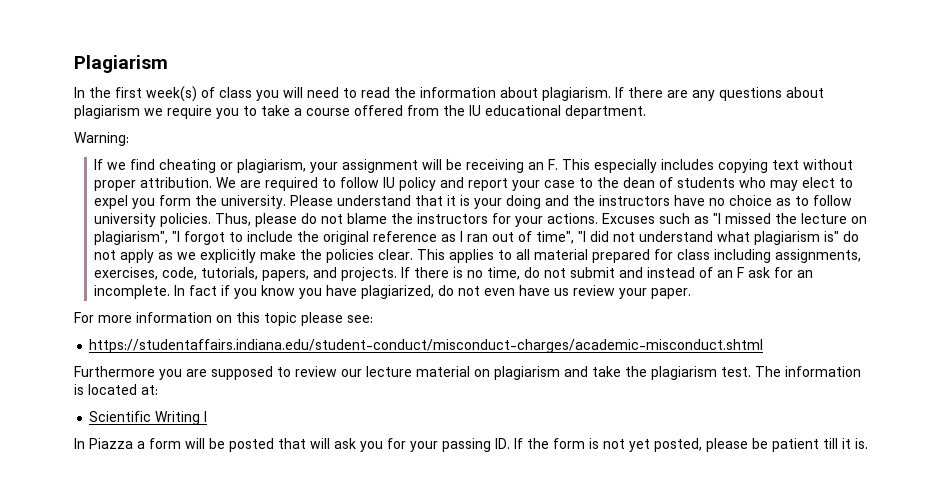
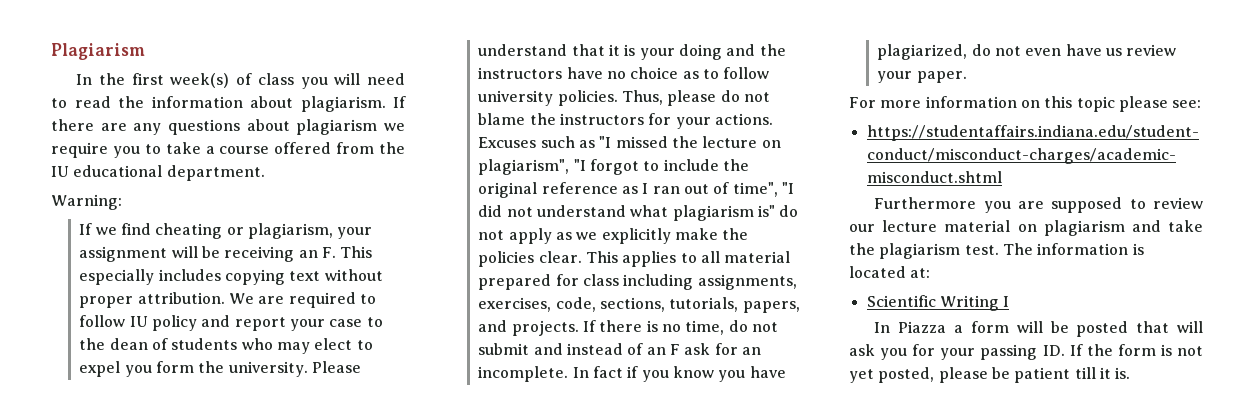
- This applies to all material prepared for class including assignments, exercises, code, tutorials, papers, and projects.
+ This applies to all material prepared for class including assignments, exercises, code, sections, tutorials, papers, and projects.

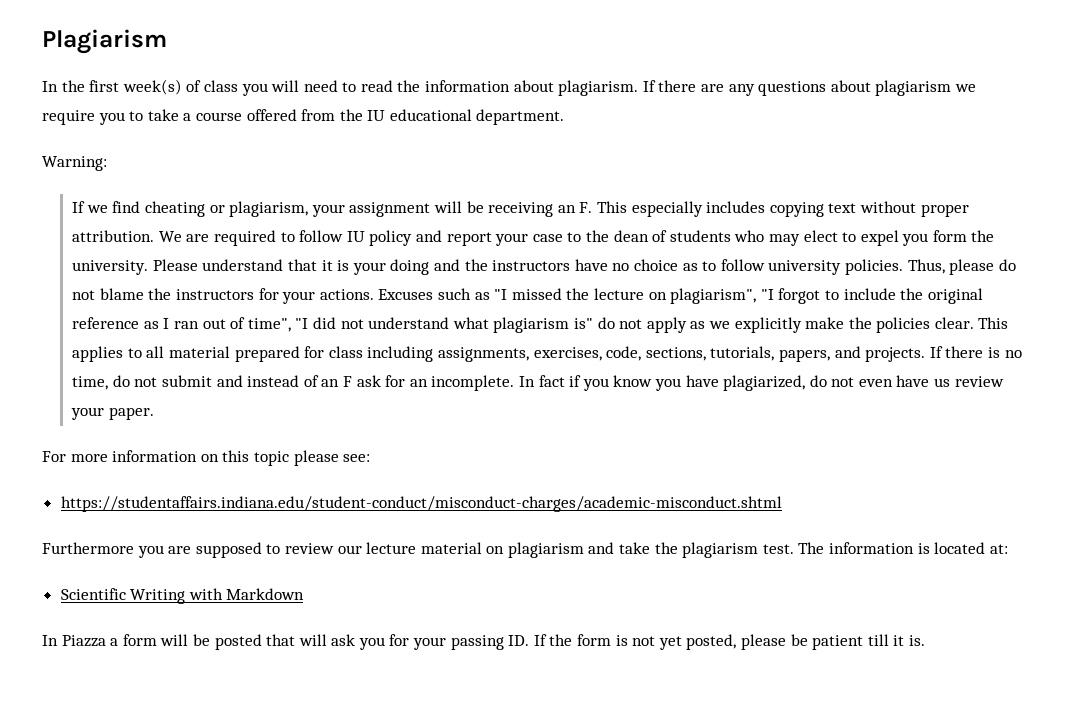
- Scientific Writing I
+ Scientific Writing with Markdown

